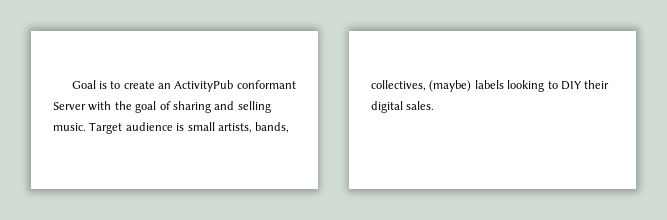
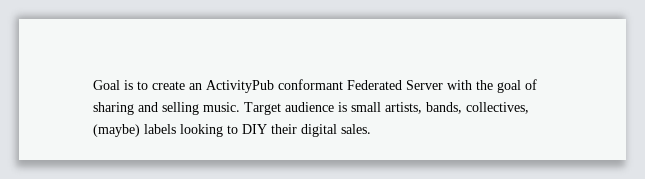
- Goal is to create an ActivityPub conformant Server with the goal of sharing and selling music.
+ Goal is to create an ActivityPub conformant Federated Server with the goal of sharing and selling music.

